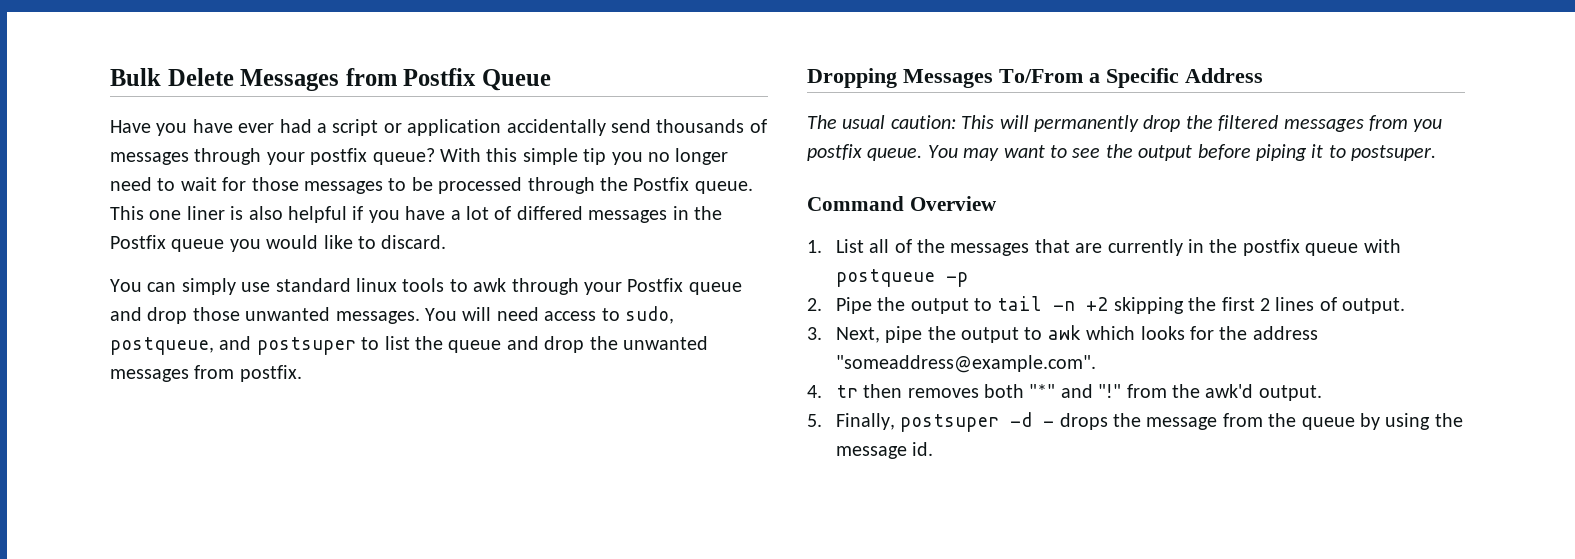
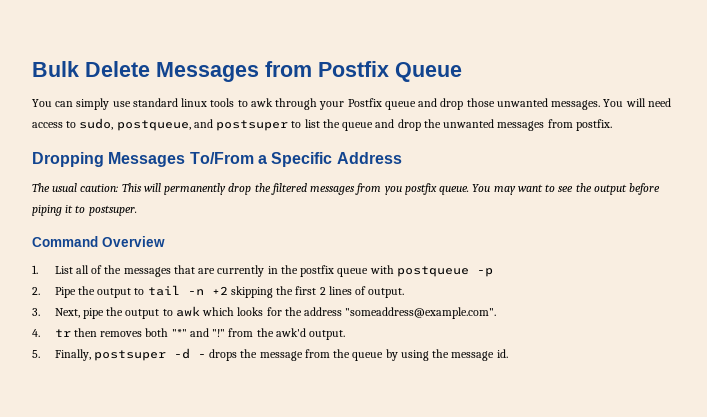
- Have you have ever had a script or application accidentally send thousands of messages through your postfix queue? With this simple tip you no longer need to wait for those messages to be processed through the Postfix queue. This one liner is also helpful if you have a lot of differed messages in the Postfix queue you would like to discard.

